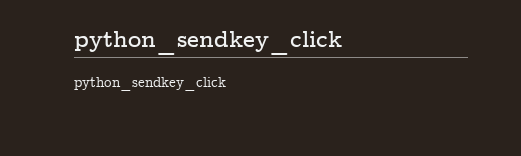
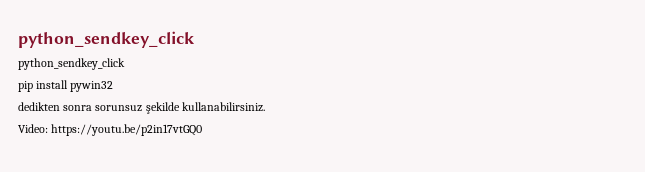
+ pip install pywin32
+ dedikten sonra sorunsuz şekilde kullanabilirsiniz.
+ Video: https://youtu.be/p2in17vtGQ0

